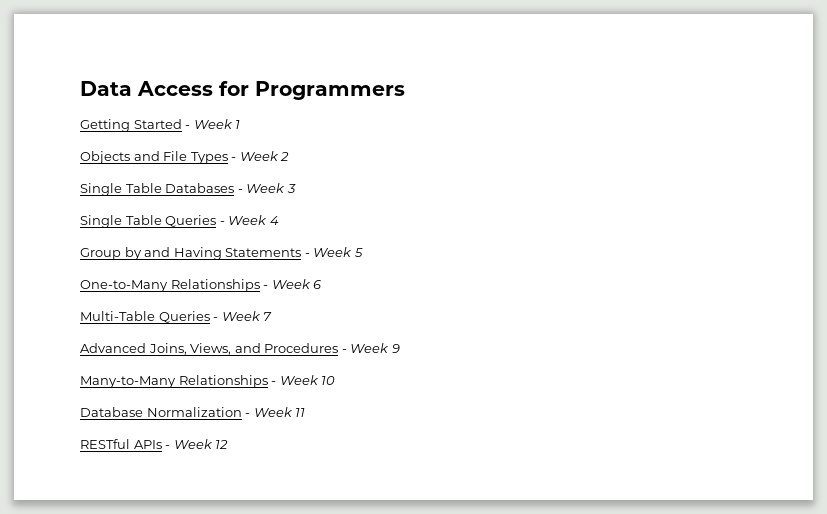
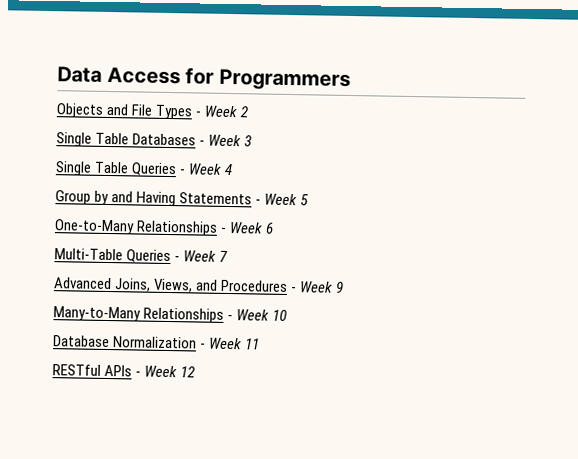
- Getting Started - Week 1

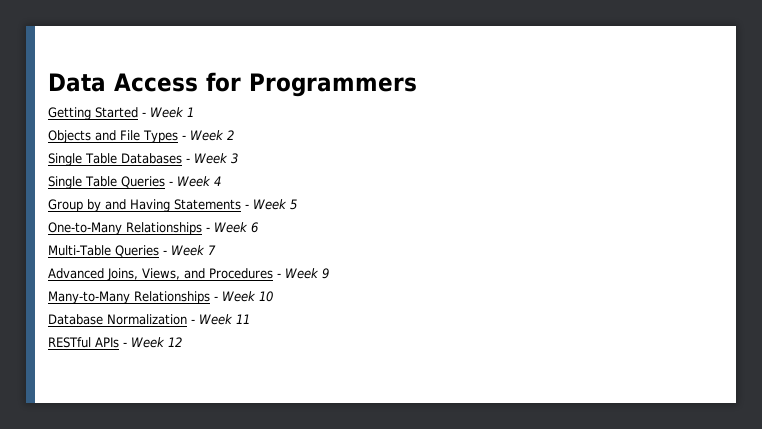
+ Getting Started - Week 1

